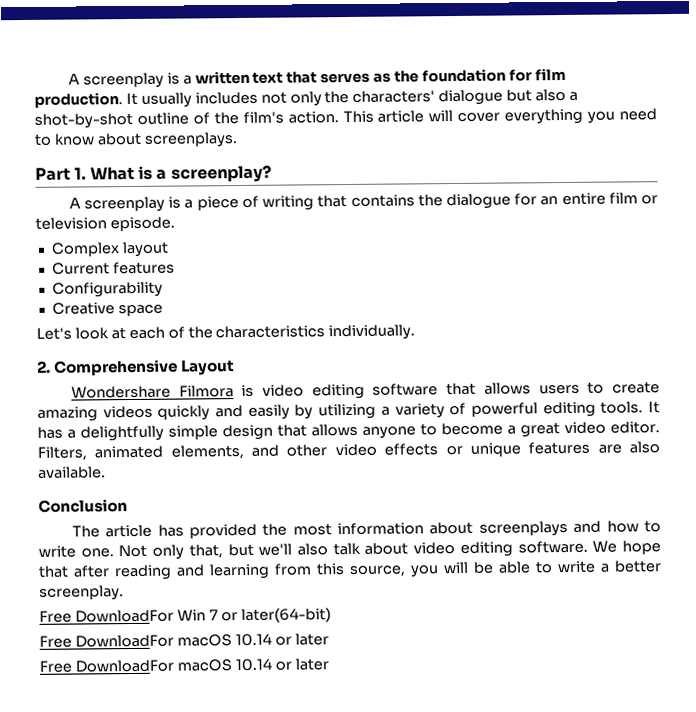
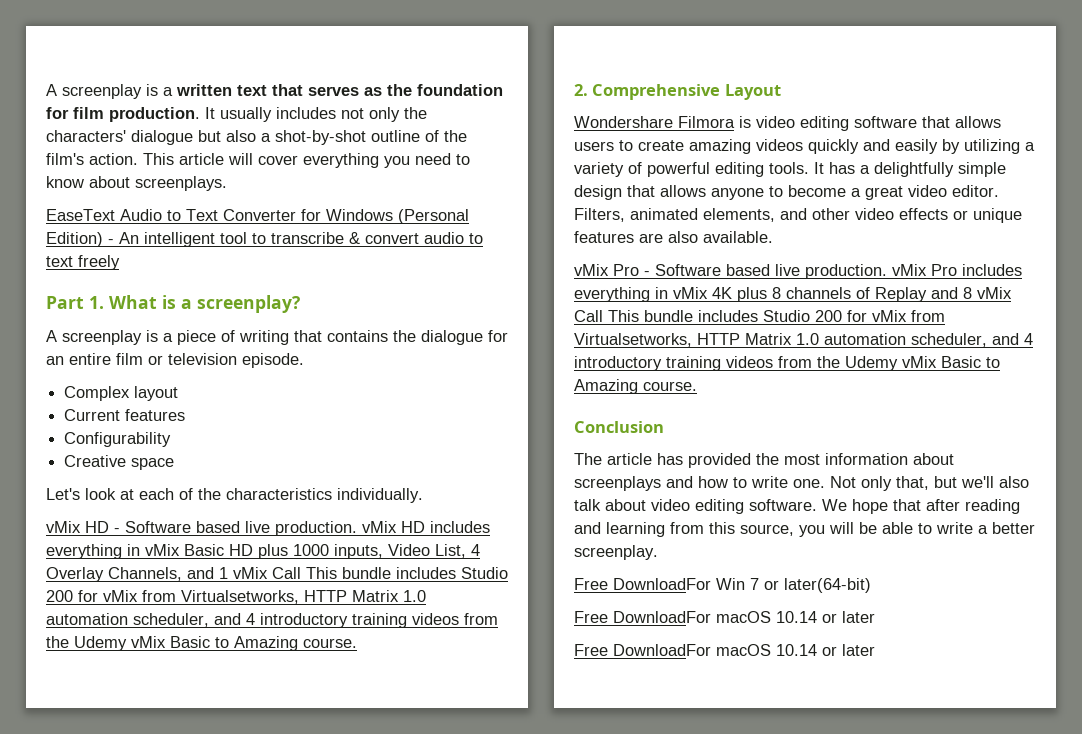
+ EaseText Audio to Text Converter for Windows (Personal Edition) - An intelligent tool to transcribe & convert audio to text freely
+ vMix HD - Software based live production. vMix HD includes everything in vMix Basic HD plus 1000 inputs, Video List, 4 Overlay Channels, and 1 vMix Call This bundle includes Studio 200 for vMix from Virtualsetworks, HTTP Matrix 1.0 automation scheduler, and 4 introductory training videos from the Udemy vMix Basic to Amazing course.
+ vMix Pro - Software based live production. vMix Pro includes everything in vMix 4K plus 8 channels of Replay and 8 vMix Call This bundle includes Studio 200 for vMix from Virtualsetworks, HTTP Matrix 1.0 automation scheduler, and 4 introductory training videos from the Udemy vMix Basic to Amazing course.

